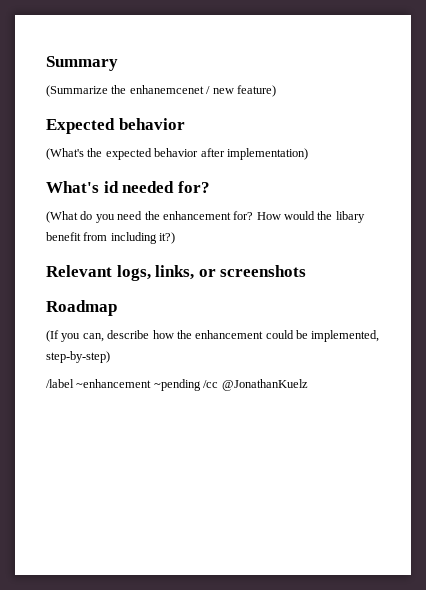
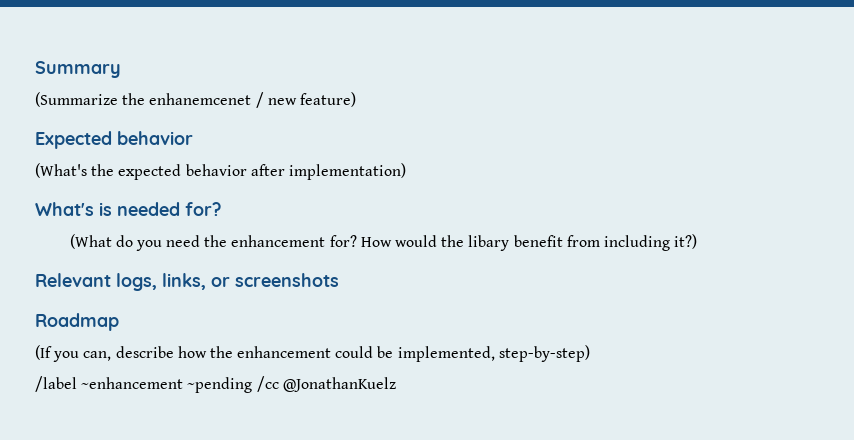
- What's id needed for?
+ What's is needed for?

